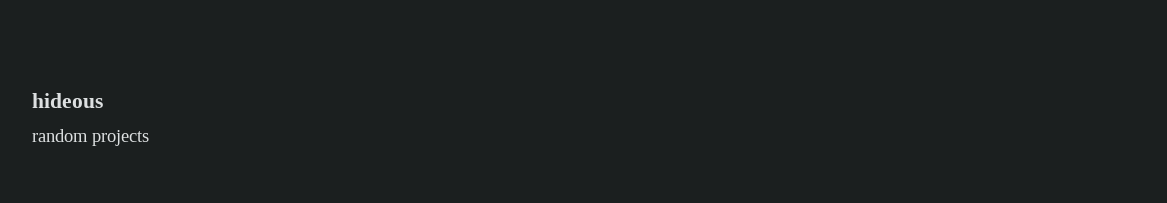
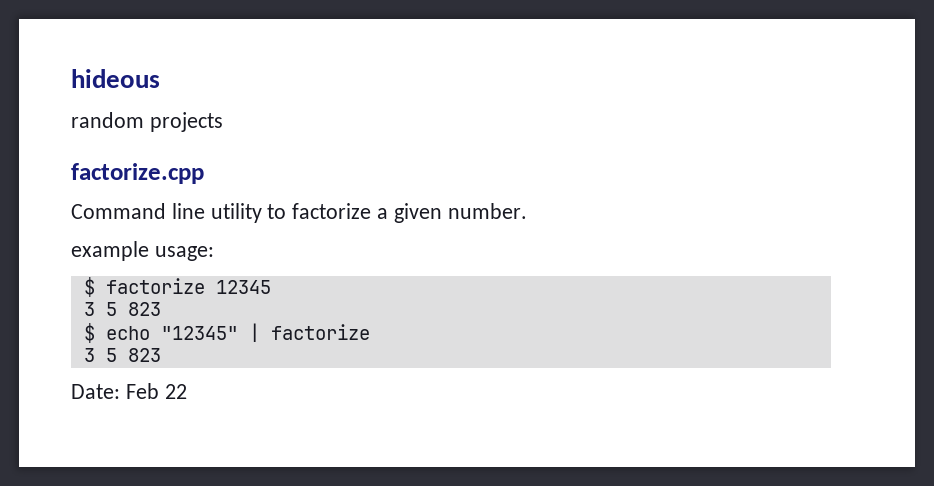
+ factorize.cpp
+ Command line utility to factorize a given number.
+ example usage:
+ $ factorize 12345
+ 3 5 823
+ $ echo "12345" | factorize
+ 3 5 823
+ Date: Feb 22

